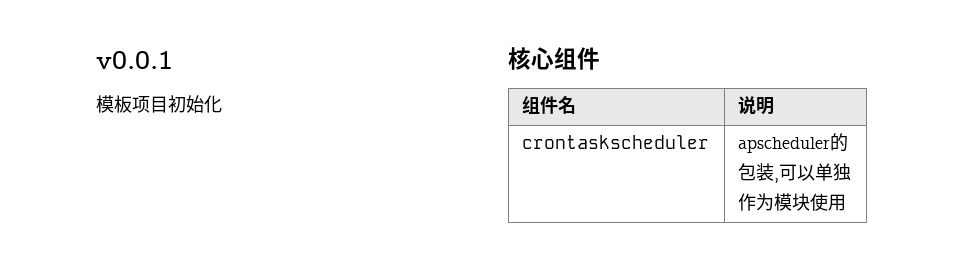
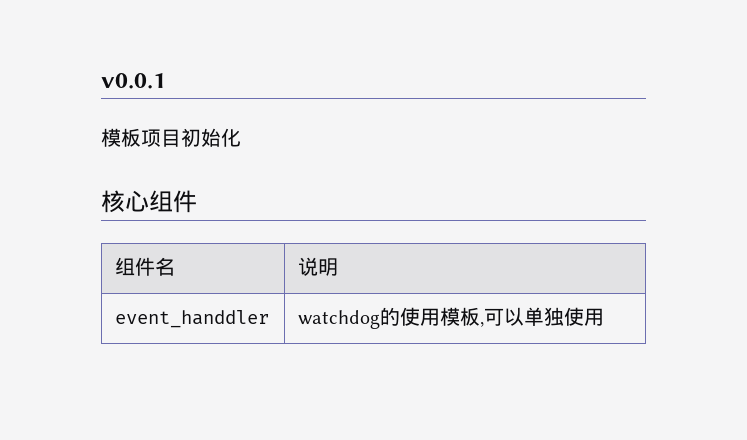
- crontaskscheduler | apscheduler的包装,可以单独作为模块使用
+ event_handdler | watchdog的使用模板,可以单独使用

